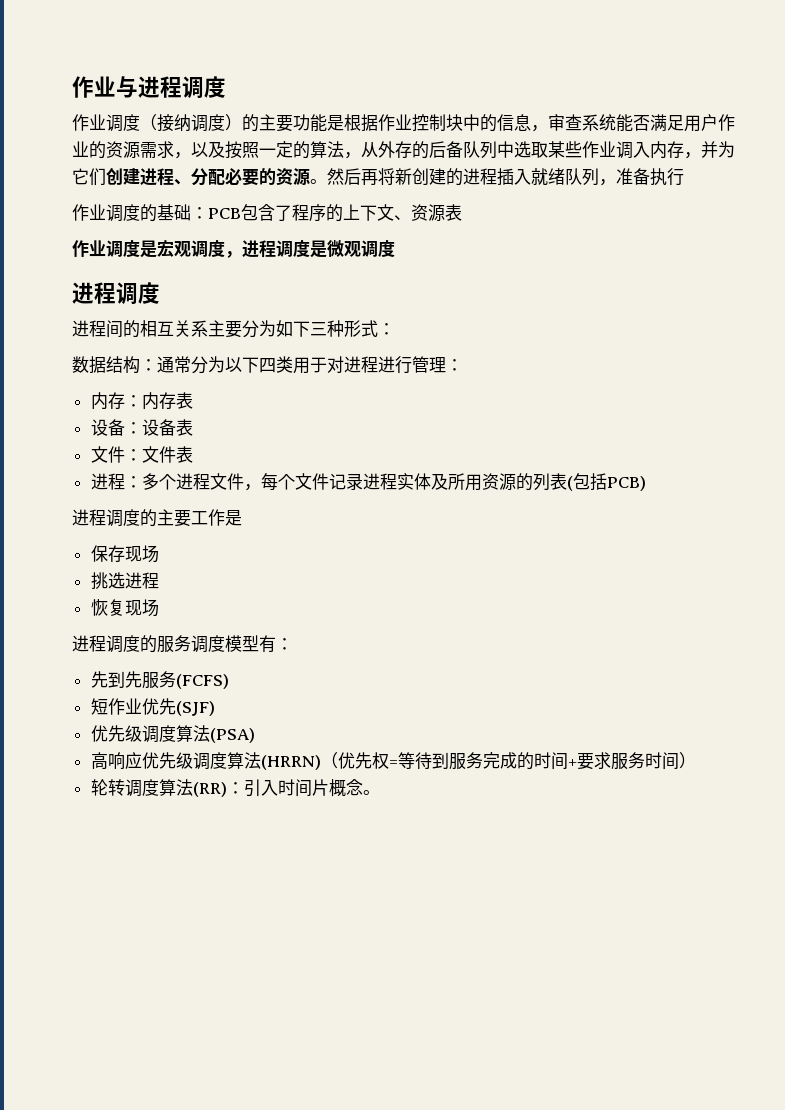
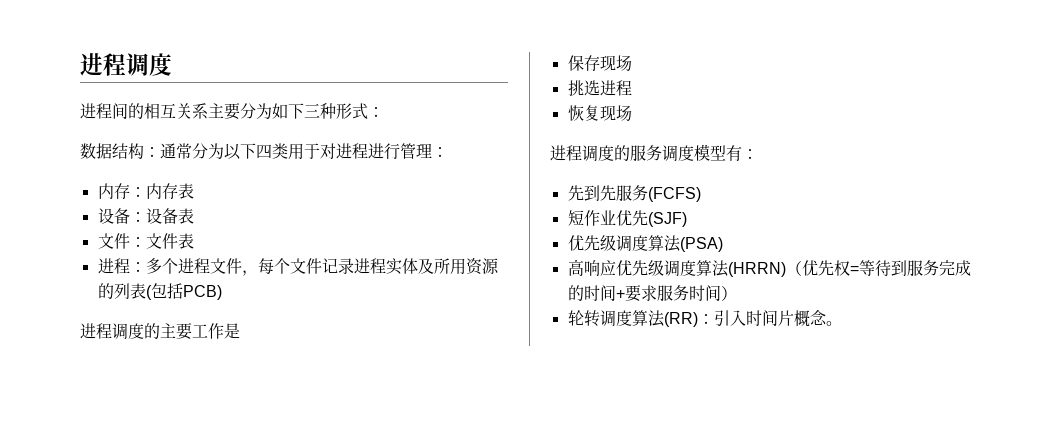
- 作业与进程调度
- 作业调度（接纳调度）的主要功能是根据作业控制块中的信息，审查系统能否满足用户作业的资源需求，以及按照一定的算法，从外存的后备队列中选取某些作业调入内存，并为它们创建进程、分配必要的资源。然后再将新创建的进程插入就绪队列，准备执行
- 作业调度的基础：PCB包含了程序的上下文、资源表
- 作业调度是宏观调度，进程调度是微观调度

